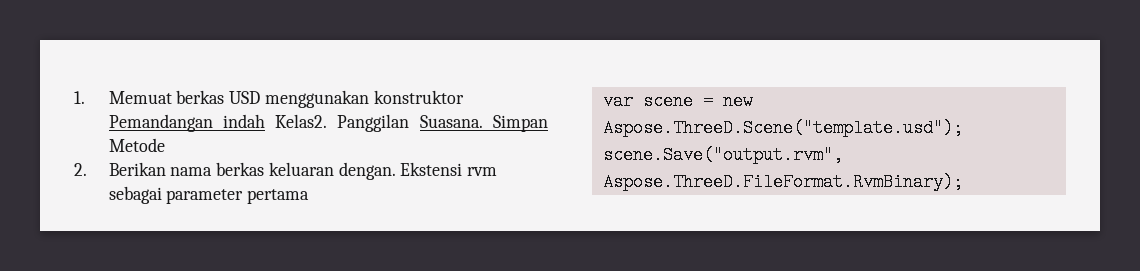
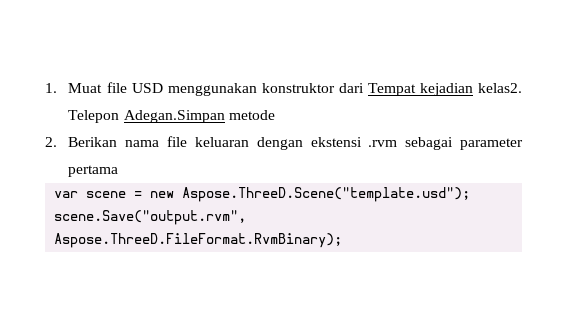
- 1. Memuat berkas USD menggunakan konstruktor Pemandangan indah Kelas2. Panggilan Suasana. Simpan Metode
- 2. Berikan nama berkas keluaran dengan. Ekstensi rvm sebagai parameter pertama
+ 1. Muat file USD menggunakan konstruktor dari Tempat kejadian kelas2. Telepon Adegan.Simpan metode
+ 2. Berikan nama file keluaran dengan ekstensi .rvm sebagai parameter pertama

